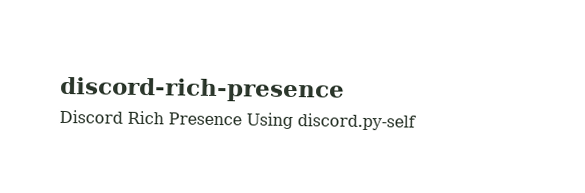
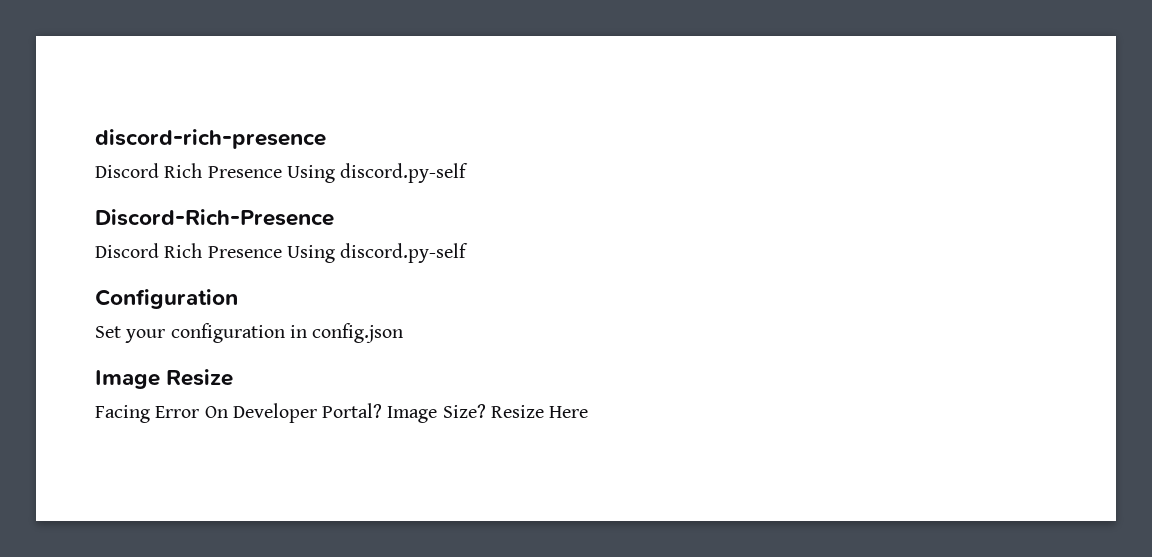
+ Discord-Rich-Presence
+ Discord Rich Presence Using discord.py-self
+ Configuration
+ Set your configuration in config.json
+ Image Resize
+ Facing Error On Developer Portal? Image Size? Resize Here

